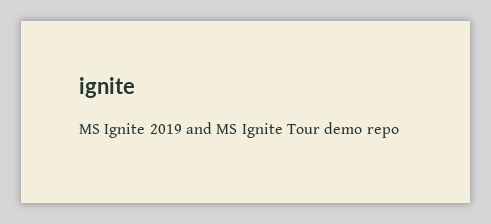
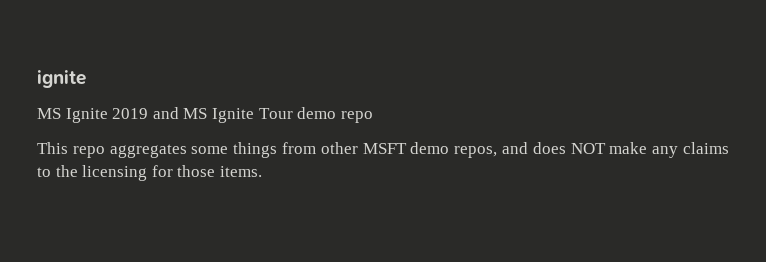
+ This repo aggregates some things from other MSFT demo repos, and does NOT make any claims to the licensing for those items.

